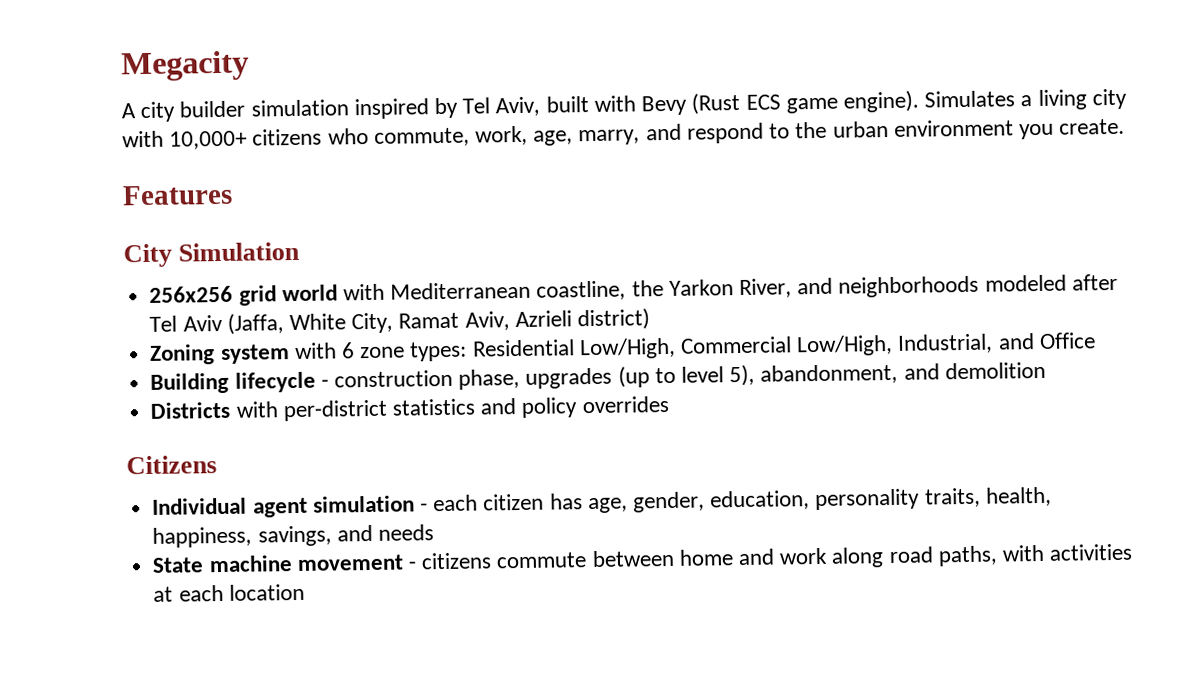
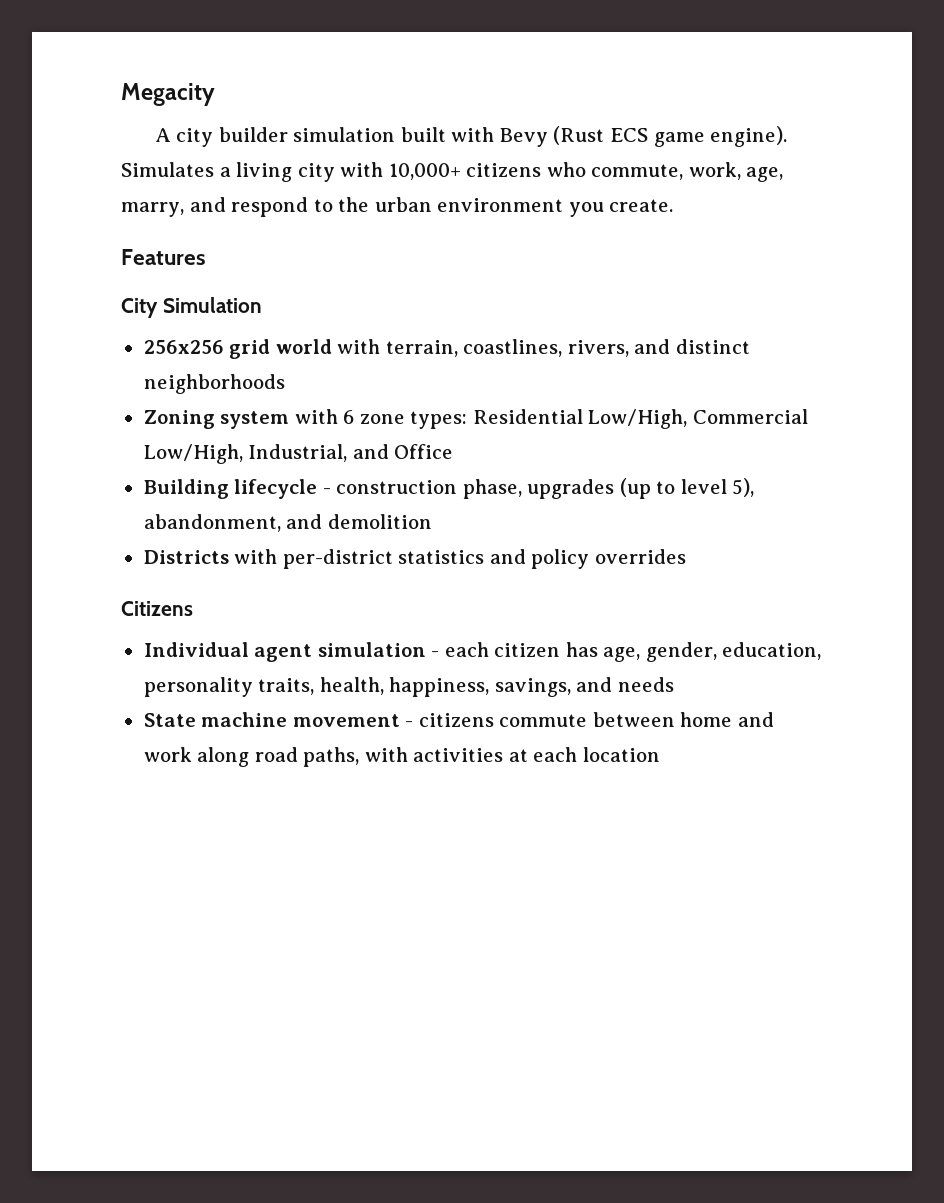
- A city builder simulation inspired by Tel Aviv, built with Bevy (Rust ECS game engine).
+ A city builder simulation built with Bevy (Rust ECS game engine).
- 256x256 grid world with Mediterranean coastline, the Yarkon River, and neighborhoods modeled after Tel Aviv (Jaffa, White City, Ramat Aviv, Azrieli district)
+ 256x256 grid world with terrain, coastlines, rivers, and distinct neighborhoods

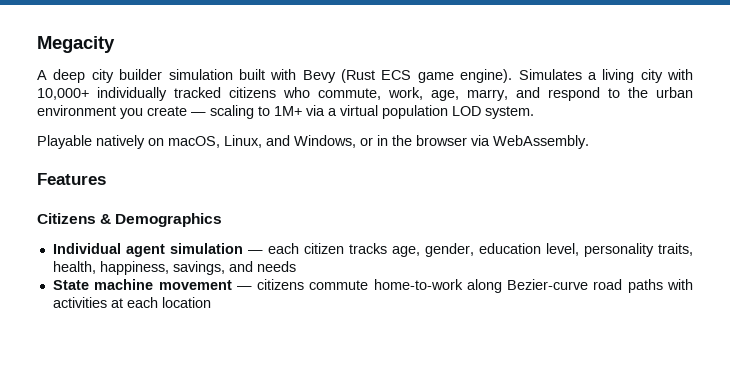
- A city builder simulation built with Bevy (Rust ECS game engine).
+ A deep city builder simulation built with Bevy (Rust ECS game engine).
- Simulates a living city with 10,000+ citizens who commute, work, age, marry, and respond to the urban environment you create.
+ Simulates a living city with 10,000+ individually tracked citizens who commute, work, age, marry, and respond to the urban environment you create — scaling to 1M+ via a virtual population LOD system.
+ Playable natively on macOS, Linux, and Windows, or in the browser via WebAssembly.
  Features
- City Simulation
- 256x256 grid world with terrain, coastlines, rivers, and distinct neighborhoods
- Zoning system with 6 zone types: Residential Low/High, Commercial Low/High, Industrial, and Office
- Building lifecycle - construction phase, upgrades (up to level 5), abandonment, and demolition
- Districts with per-district statistics and policy overrides
- Citizens
+ Citizens & Demographics
- Individual agent simulation - each citizen has age, gender, education, personality traits, health, happiness, savings, and needs
+ Individual agent simulation — each citizen tracks age, gender, education level, personality traits, health, happiness, savings, and needs
- State machine movement - citizens commute between home and work along road paths, with activities at each location
+ State machine movement — citizens commute home-to-work along Bezier-curve road paths with activities at each location

